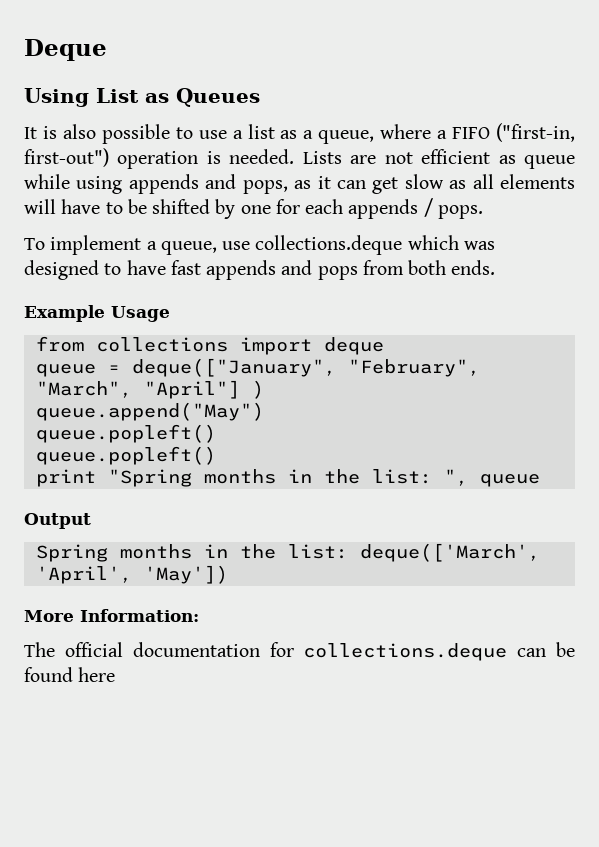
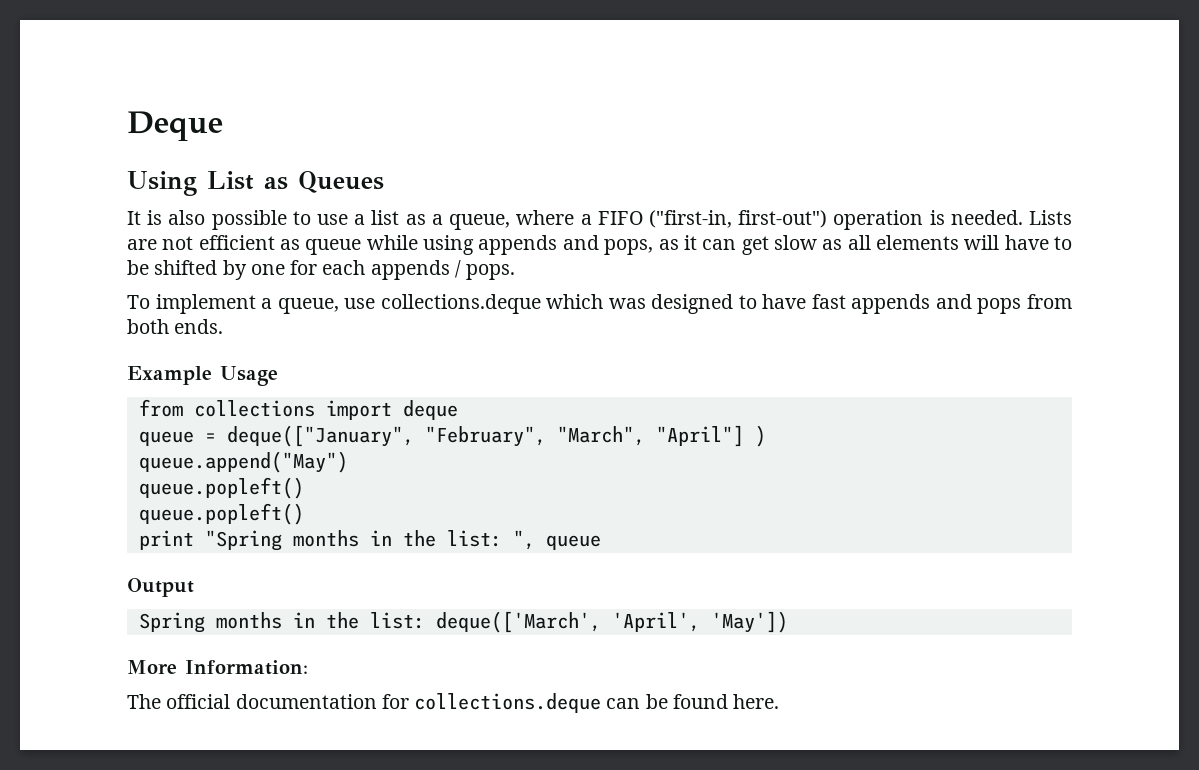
- The official documentation for collections.deque can be found here
+ The official documentation for collections.deque can be found here.

